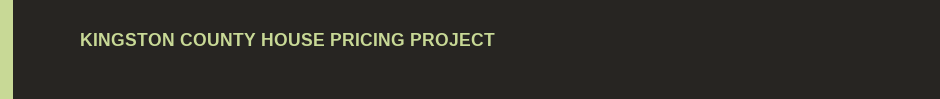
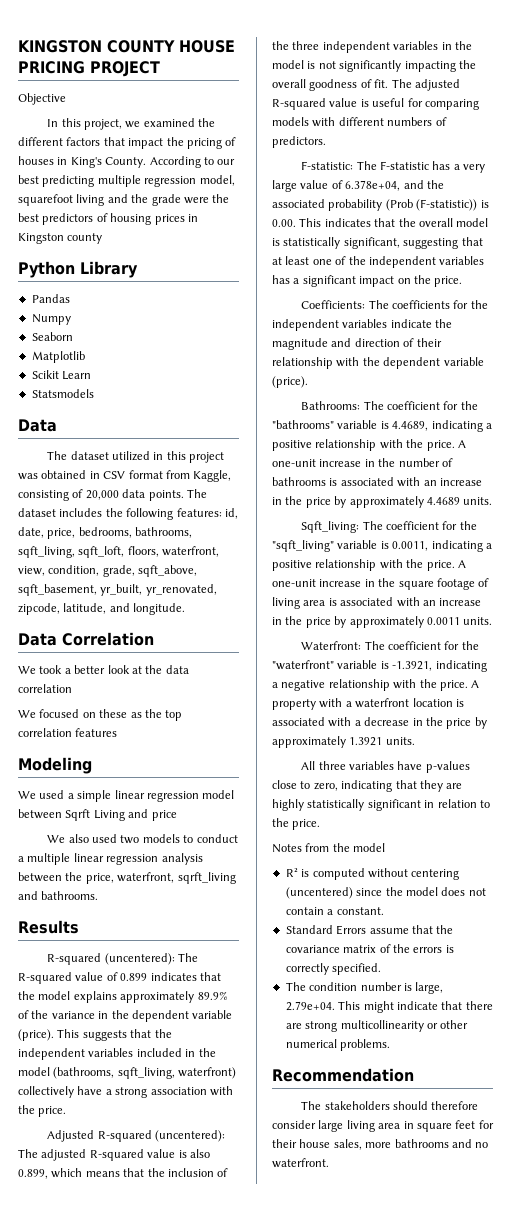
+ Objective
+ In this project, we examined the different factors that impact the pricing of houses in King's County. According to our best predicting multiple regression model, squarefoot living and the grade were the best predictors of housing prices in Kingston county
+ Python Library
+ Pandas
+ Numpy
+ Seaborn
+ Matplotlib
+ Scikit Learn
+ Statsmodels
+ Data
+ The dataset utilized in this project was obtained in CSV format from Kaggle, consisting of 20,000 data points. The dataset includes the following features: id, date, price, bedrooms, bathrooms, sqft_living, sqft_loft, floors, waterfront, view, condition, grade, sqft_above, sqft_basement, yr_built, yr_renovated, zipcode, latitude, and longitude.
+ Data Correlation
+ We took a better look at the data correlation
+ We focused on these as the top correlation features
+ Modeling
+ We used a simple linear regression model between Sqrft Living and price
+ We also used two models to conduct a multiple linear regression analysis between the price, waterfront, sqrft_living and bathrooms.
+ Results
+ R-squared (uncentered): The R-squared value of 0.899 indicates that the model explains approximately 89.9% of the variance in the dependent variable (price). This suggests that the independent variables included in the model (bathrooms, sqft_living, waterfront) collectively have a strong association with the price.
+ Adjusted R-squared (uncentered): The adjusted R-squared value is also 0.899, which means that the inclusion of the three independent variables in the model is not significantly impacting the overall goodness of fit. The adjusted R-squared value is useful for comparing models with different numbers of predictors.
+ F-statistic: The F-statistic has a very large value of 6.378e+04, and the associated probability (Prob (F-statistic)) is 0.00. This indicates that the overall model is statistically significant, suggesting that at least one of the independent variables has a significant impact on the price.
+ Coefficients: The coefficients for the independent variables indicate the magnitude and direction of their relationship with the dependent variable (price).
+ Bathrooms: The coefficient for the "bathrooms" variable is 4.4689, indicating a positive relationship with the price. A one-unit increase in the number of bathrooms is associated with an increase in the price by approximately 4.4689 units.
+ Sqft_living: The coefficient for the "sqft_living" variable is 0.0011, indicating a positive relationship with the price. A one-unit increase in the square footage of living area is associated with an increase in the price by approximately 0.0011 units.
+ Waterfront: The coefficient for the "waterfront" variable is -1.3921, indicating a negative relationship with the price. A property with a waterfront location is associated with a decrease in the price by approximately 1.3921 units.
+ All three variables have p-values close to zero, indicating that they are highly statistically significant in relation to the price.
+ Notes from the model
+ R² is computed without centering (uncentered) since the model does not contain a constant.
+ Standard Errors assume that the covariance matrix of the errors is correctly specified.
+ The condition number is large, 2.79e+04. This might indicate that there are strong multicollinearity or other numerical problems.
+ Recommendation
+ The stakeholders should therefore consider large living area in square feet for their house sales, more bathrooms and no waterfront.

